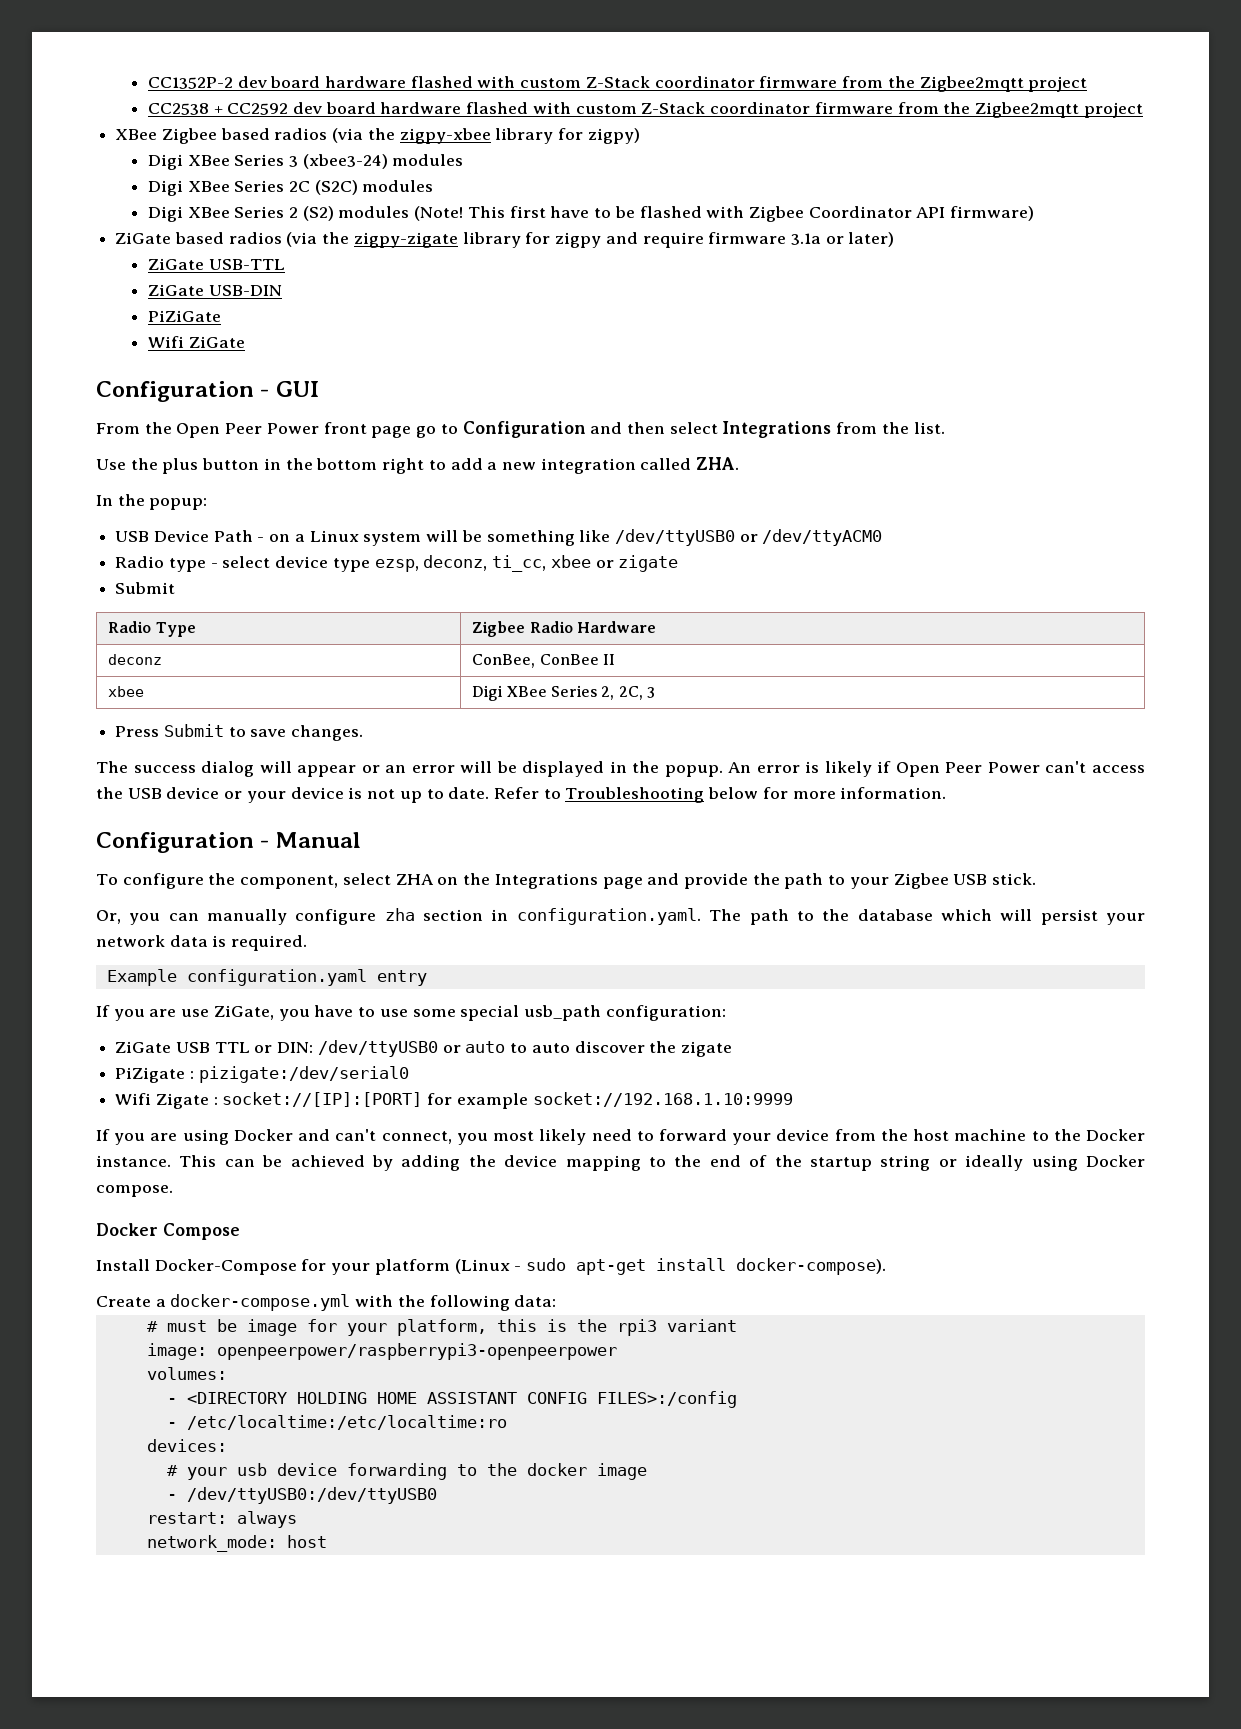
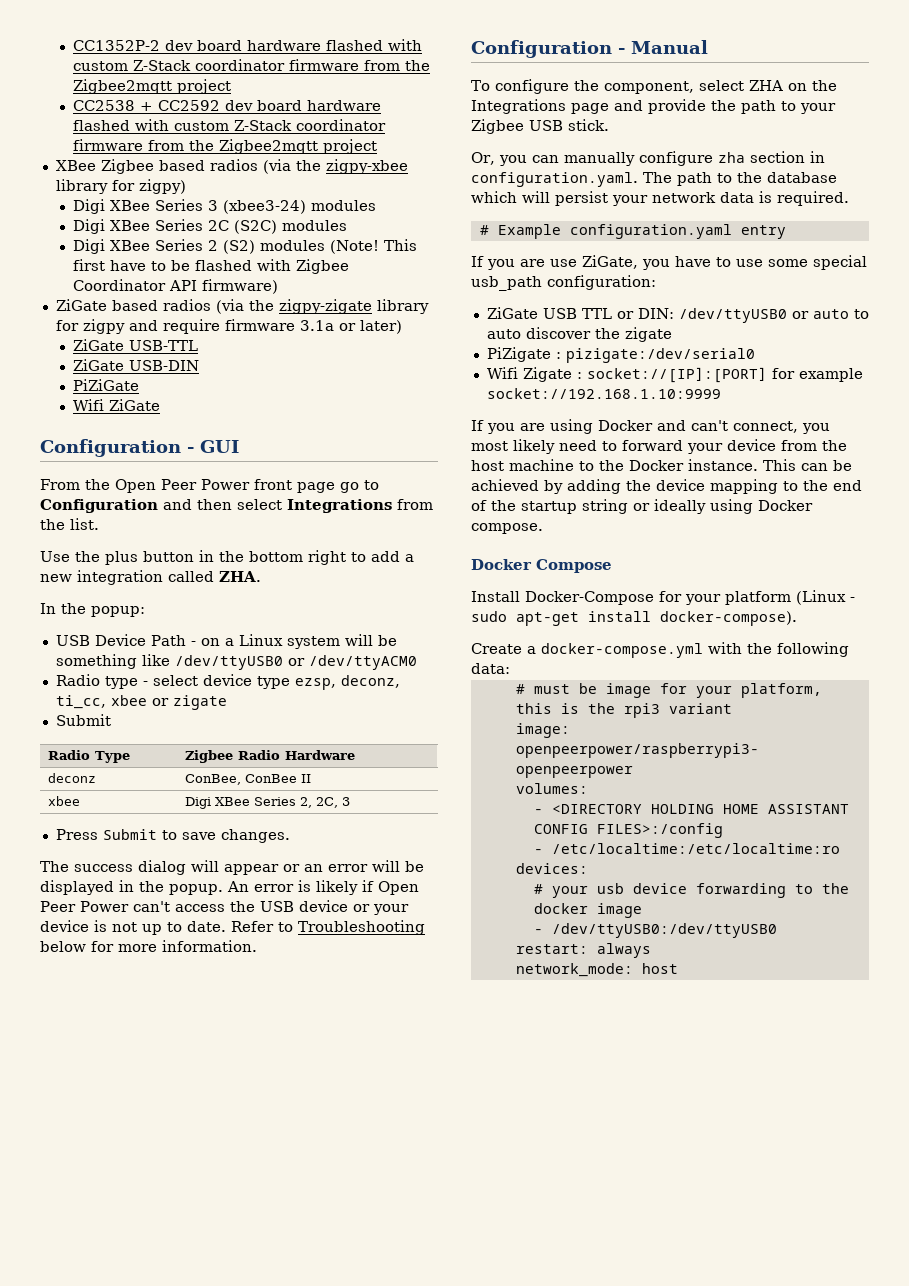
- Example configuration.yaml entry
+ # Example configuration.yaml entry

